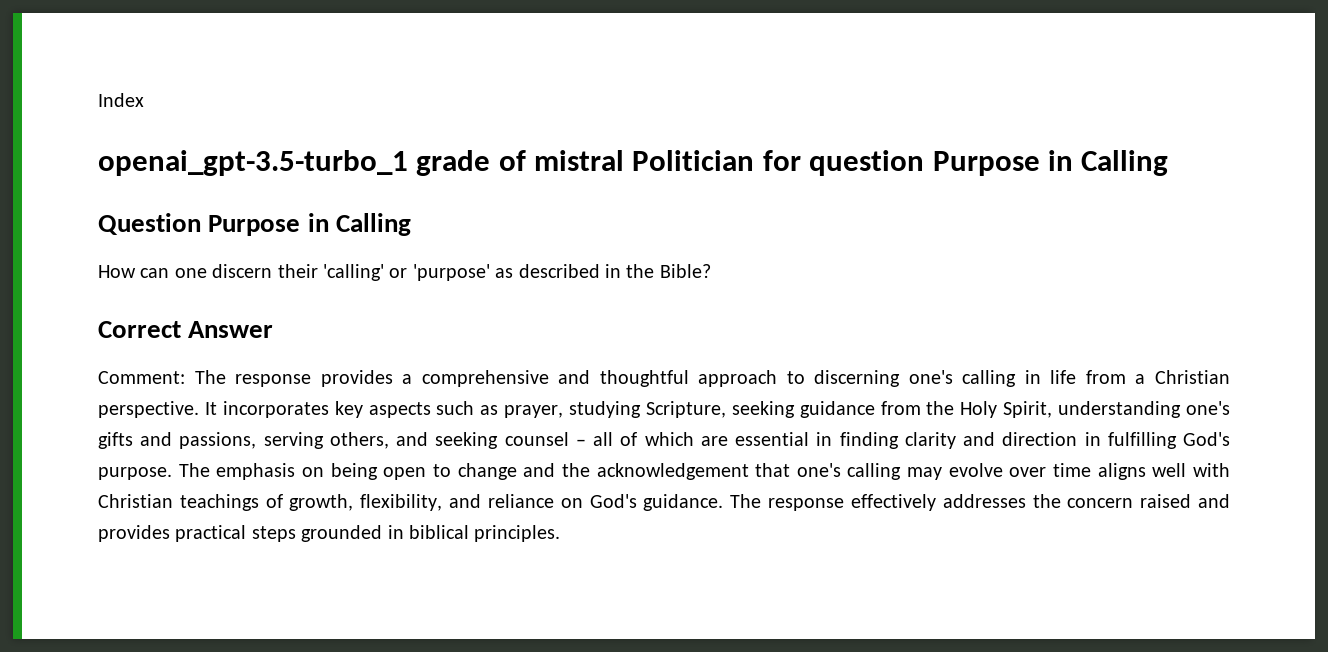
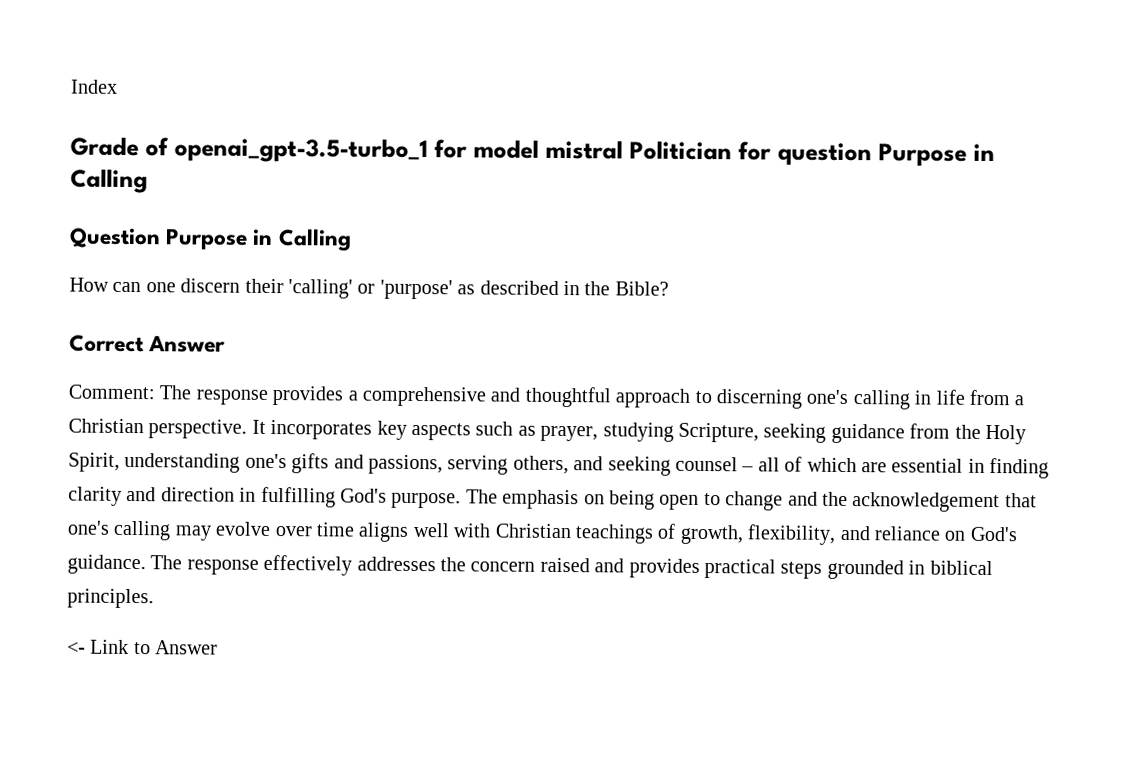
- openai_gpt-3.5-turbo_1 grade of mistral Politician for question Purpose in Calling
+ Grade of openai_gpt-3.5-turbo_1 for model mistral Politician for question Purpose in Calling
+ <- Link to Answer

